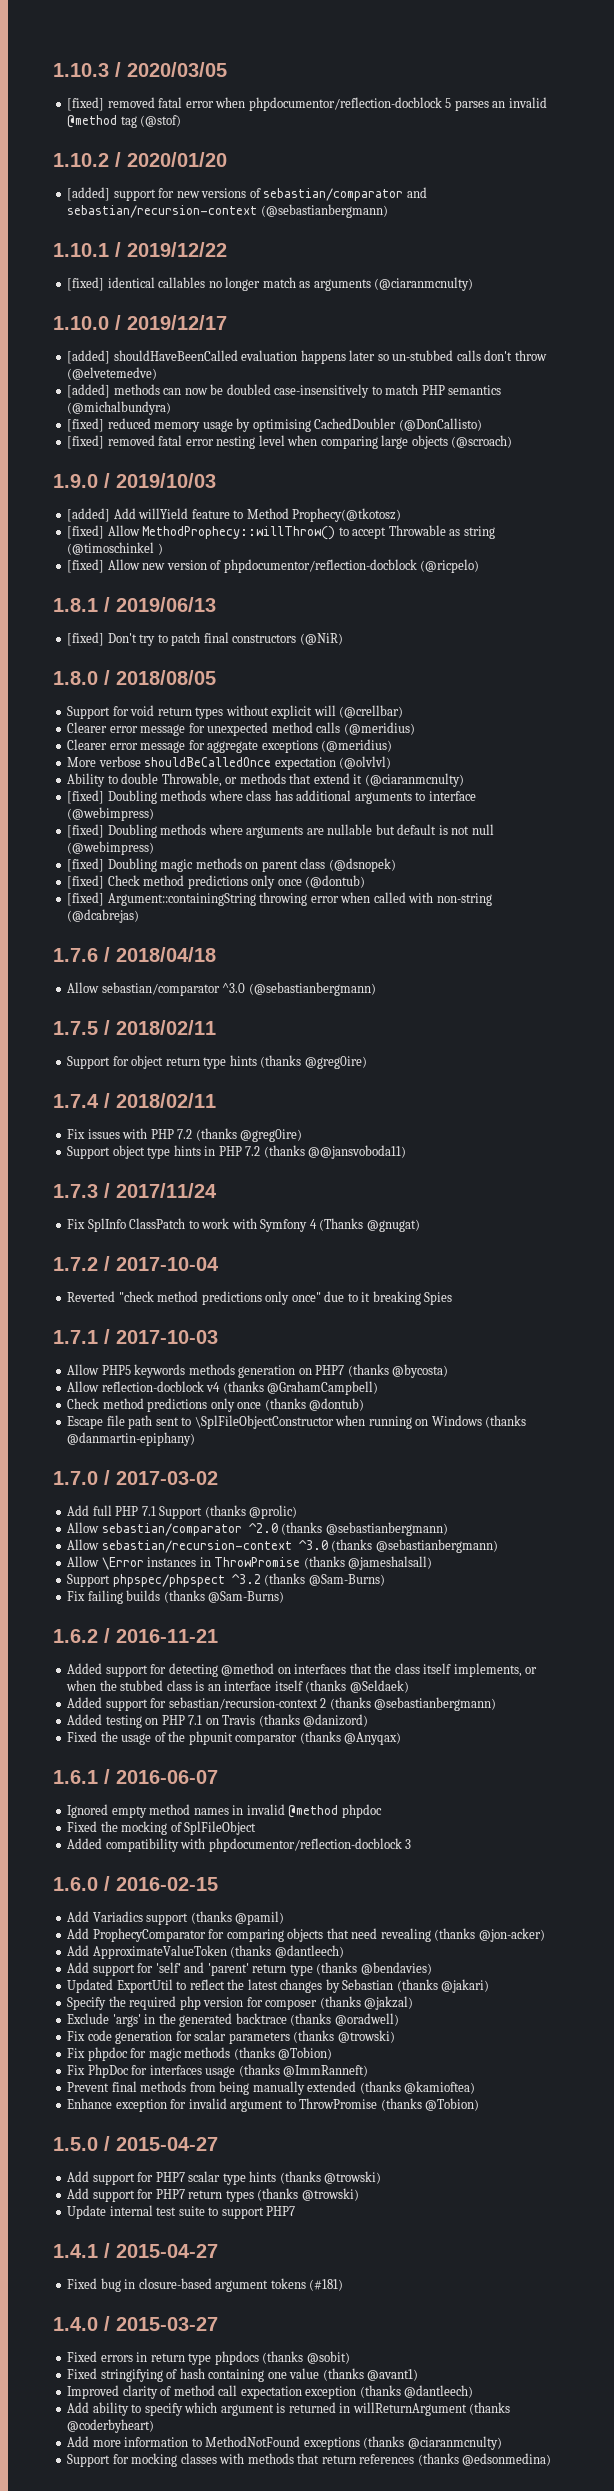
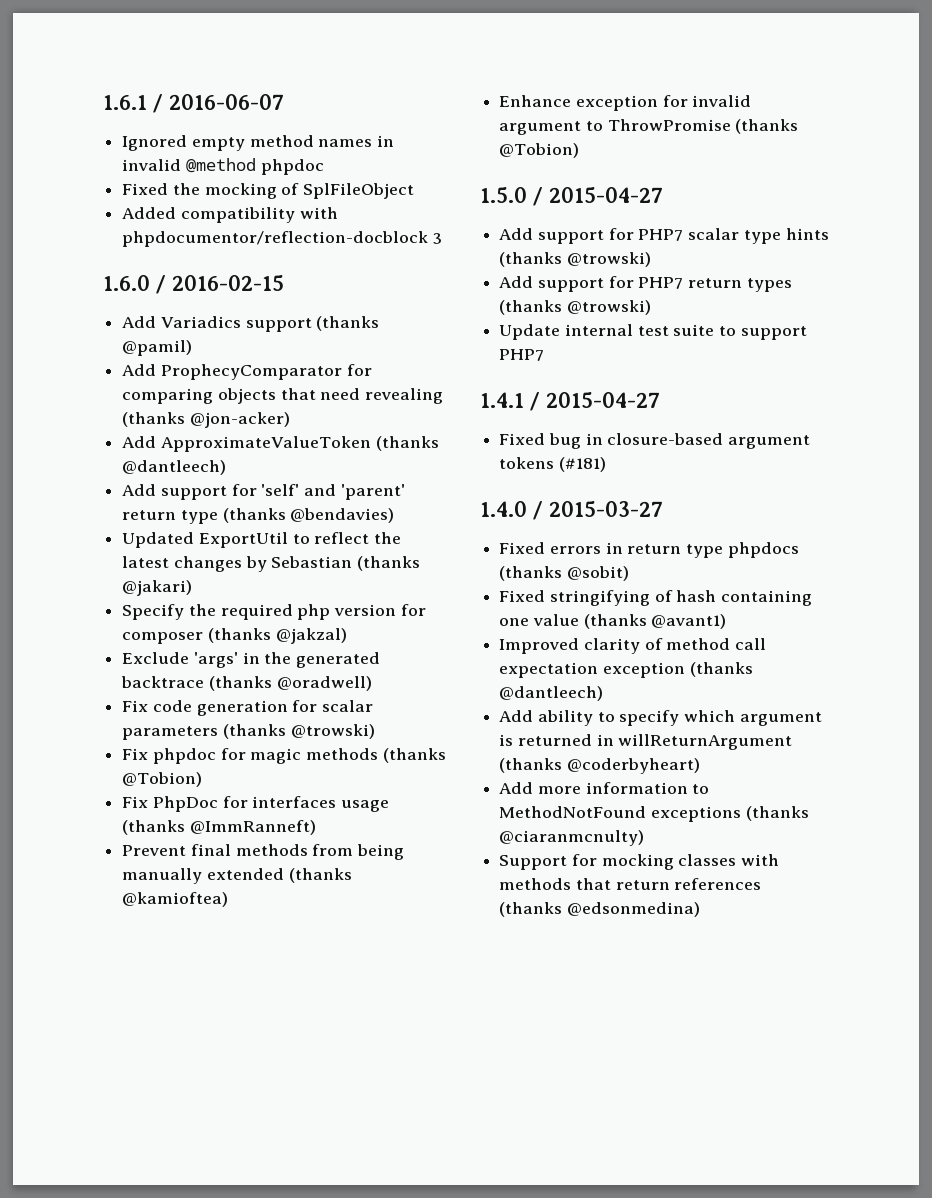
- 1.10.3 / 2020/03/05
- [fixed] removed fatal error when phpdocumentor/reflection-docblock 5 parses an invalid @method tag (@stof)
- 1.10.2 / 2020/01/20
- [added] support for new versions of sebastian/comparator and sebastian/recursion-context (@sebastianbergmann)
- 1.10.1 / 2019/12/22
- [fixed] identical callables no longer match as arguments (@ciaranmcnulty)
- 1.10.0 / 2019/12/17
- [added] shouldHaveBeenCalled evaluation happens later so un-stubbed calls don't throw (@elvetemedve)
- [added] methods can now be doubled case-insensitively to match PHP semantics (@michalbundyra)
- [fixed] reduced memory usage by optimising CachedDoubler (@DonCallisto)
- [fixed] removed fatal error nesting level when comparing large objects (@scroach)
- 1.9.0 / 2019/10/03
- [added] Add willYield feature to Method Prophecy(@tkotosz)
- [fixed] Allow MethodProphecy::willThrow() to accept Throwable as string (@timoschinkel )
- [fixed] Allow new version of phpdocumentor/reflection-docblock (@ricpelo)
- 1.8.1 / 2019/06/13
- [fixed] Don't try to patch final constructors (@NiR)
- 1.8.0 / 2018/08/05
- Support for void return types without explicit will (@crellbar)
- Clearer error message for unexpected method calls (@meridius)
- Clearer error message for aggregate exceptions (@meridius)
- More verbose shouldBeCalledOnce expectation (@olvlvl)
- Ability to double Throwable, or methods that extend it (@ciaranmcnulty)
- [fixed] Doubling methods where class has additional arguments to interface (@webimpress)
- [fixed] Doubling methods where arguments are nullable but default is not null (@webimpress)
- [fixed] Doubling magic methods on parent class (@dsnopek)
- [fixed] Check method predictions only once (@dontub)
- [fixed] Argument::containingString throwing error when called with non-string (@dcabrejas)
- 1.7.6 / 2018/04/18
- Allow sebastian/comparator ^3.0 (@sebastianbergmann)
- 1.7.5 / 2018/02/11
- Support for object return type hints (thanks @greg0ire)
- 1.7.4 / 2018/02/11
- Fix issues with PHP 7.2 (thanks @greg0ire)
- Support object type hints in PHP 7.2 (thanks @@jansvoboda11)
- 1.7.3 / 2017/11/24
- Fix SplInfo ClassPatch to work with Symfony 4 (Thanks @gnugat)
- 1.7.2 / 2017-10-04
- Reverted "check method predictions only once" due to it breaking Spies
- 1.7.1 / 2017-10-03
- Allow PHP5 keywords methods generation on PHP7 (thanks @bycosta)
- Allow reflection-docblock v4 (thanks @GrahamCampbell)
- Check method predictions only once (thanks @dontub)
- Escape file path sent to \SplFileObjectConstructor when running on Windows (thanks @danmartin-epiphany)
- 1.7.0 / 2017-03-02
- Add full PHP 7.1 Support (thanks @prolic)
- Allow sebastian/comparator ^2.0 (thanks @sebastianbergmann)
- Allow sebastian/recursion-context ^3.0 (thanks @sebastianbergmann)
- Allow \Error instances in ThrowPromise (thanks @jameshalsall)
- Support phpspec/phpspect ^3.2 (thanks @Sam-Burns)
- Fix failing builds (thanks @Sam-Burns)
- 1.6.2 / 2016-11-21
- Added support for detecting @method on interfaces that the class itself implements, or when the stubbed class is an interface itself (thanks @Seldaek)
- Added support for sebastian/recursion-context 2 (thanks @sebastianbergmann)
- Added testing on PHP 7.1 on Travis (thanks @danizord)
- Fixed the usage of the phpunit comparator (thanks @Anyqax)

